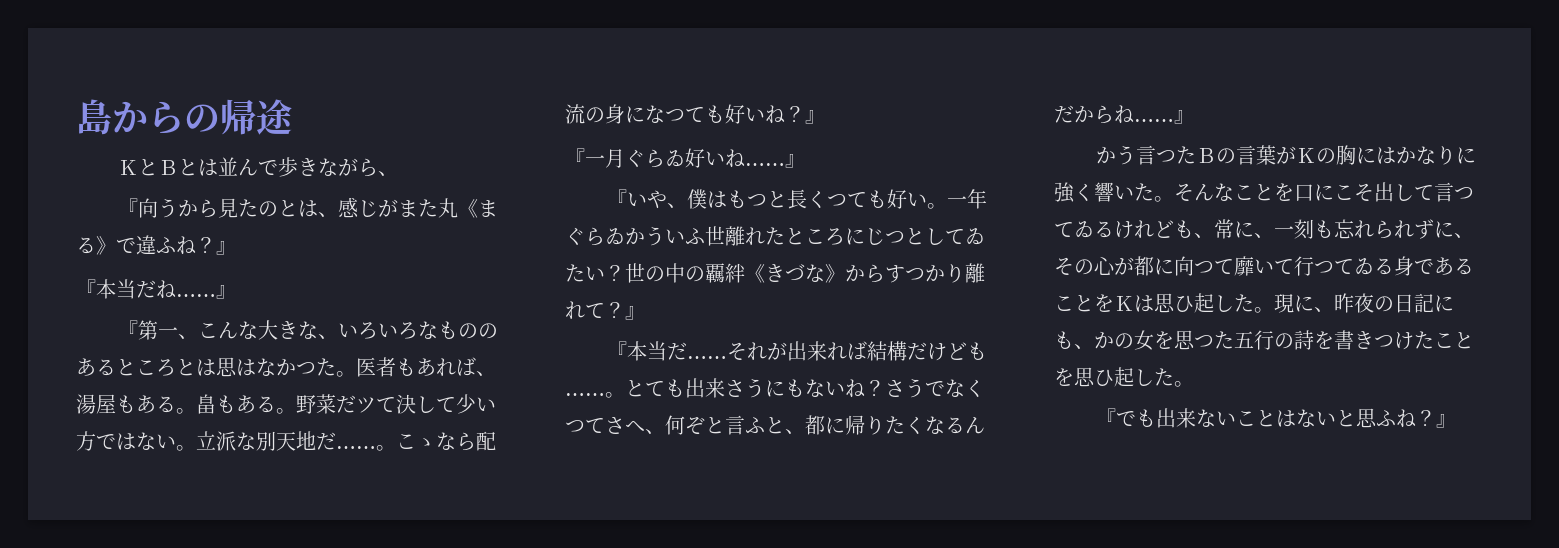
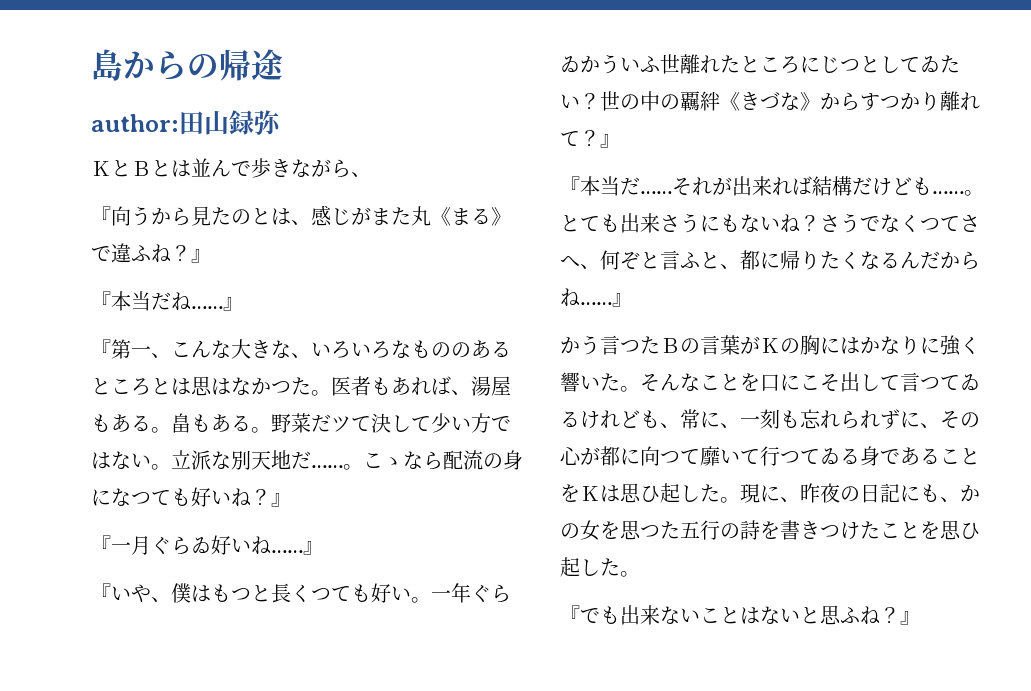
+ author:田山録弥

